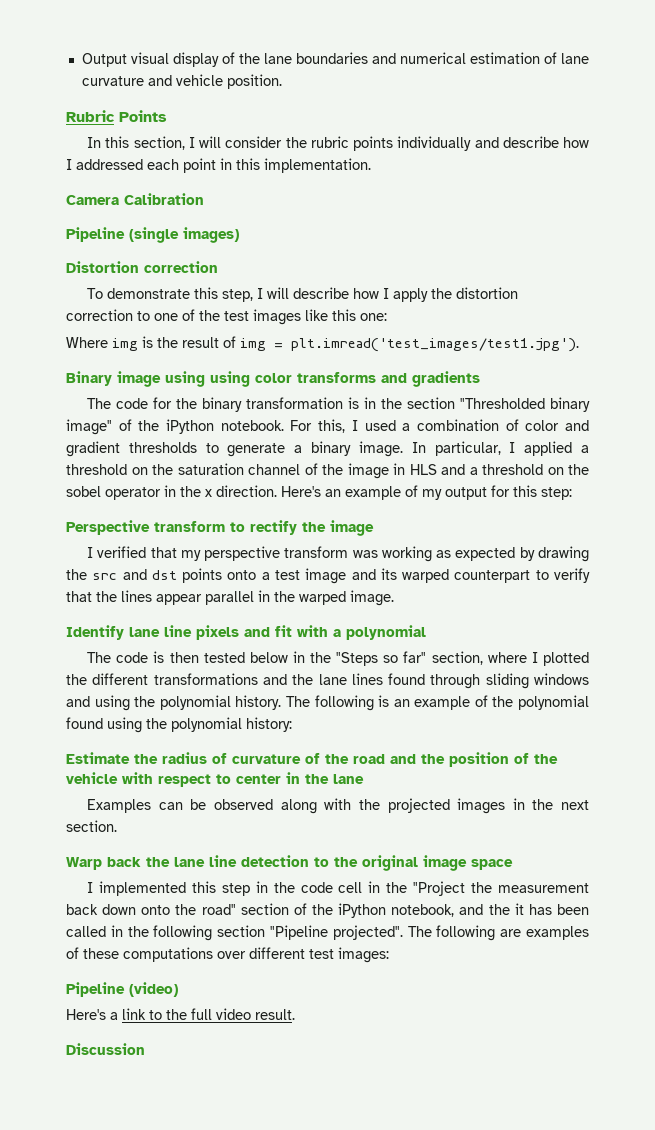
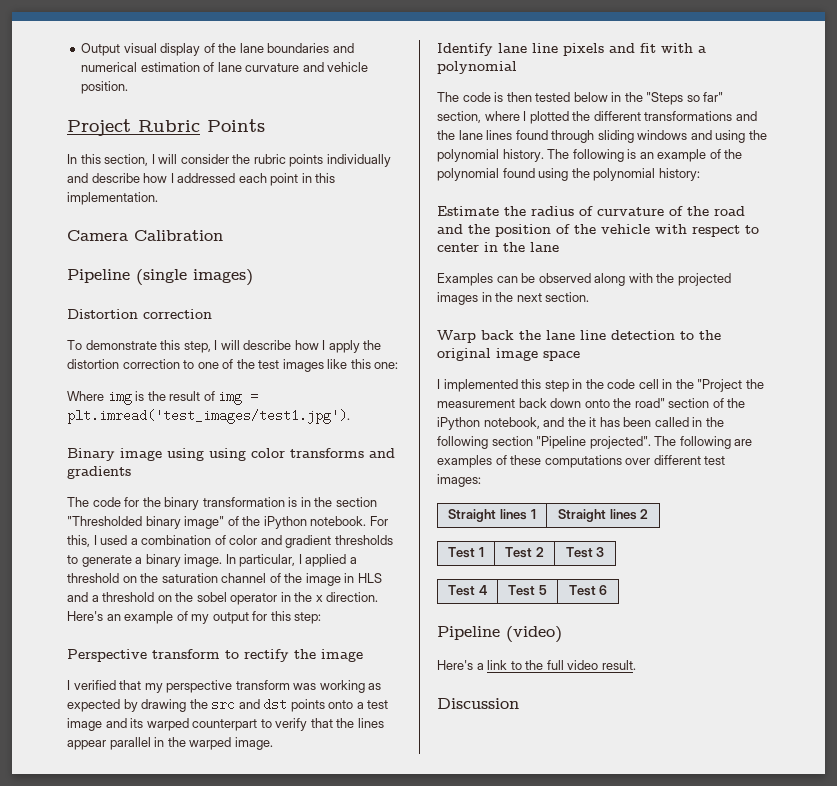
- Rubric Points
+ Project Rubric Points
+ Straight lines 1 | Straight lines 2
+ Test 1 | Test 2 | Test 3
+ Test 4 | Test 5 | Test 6

